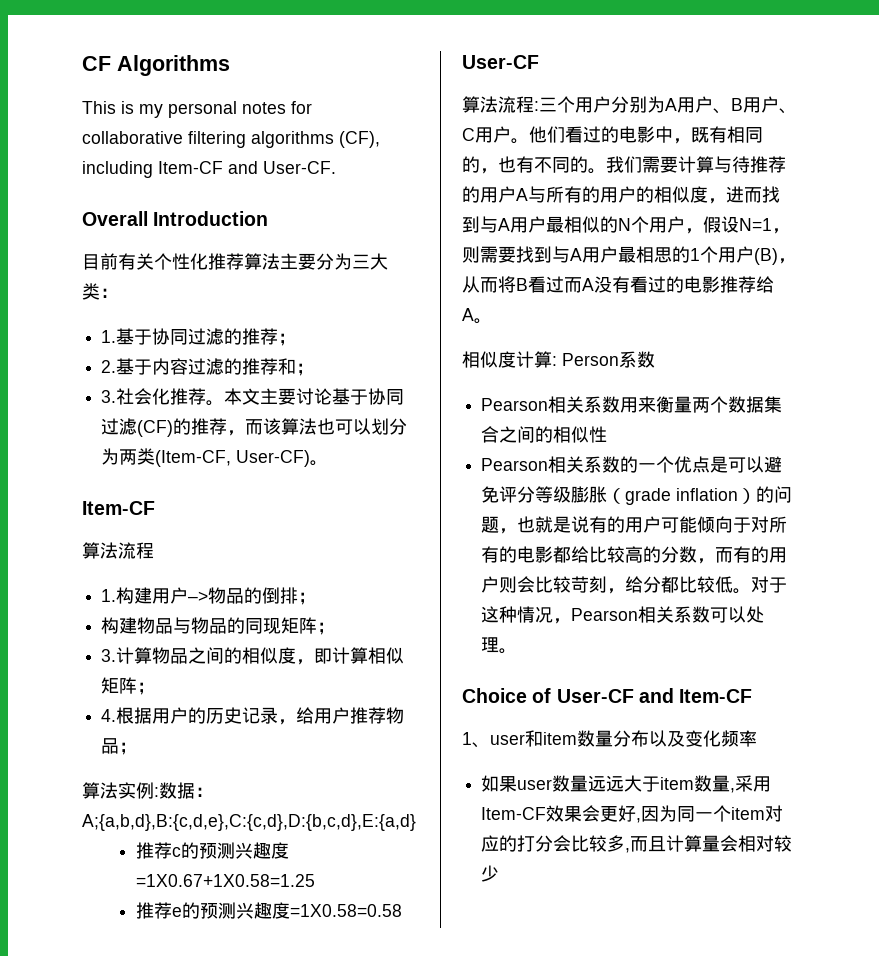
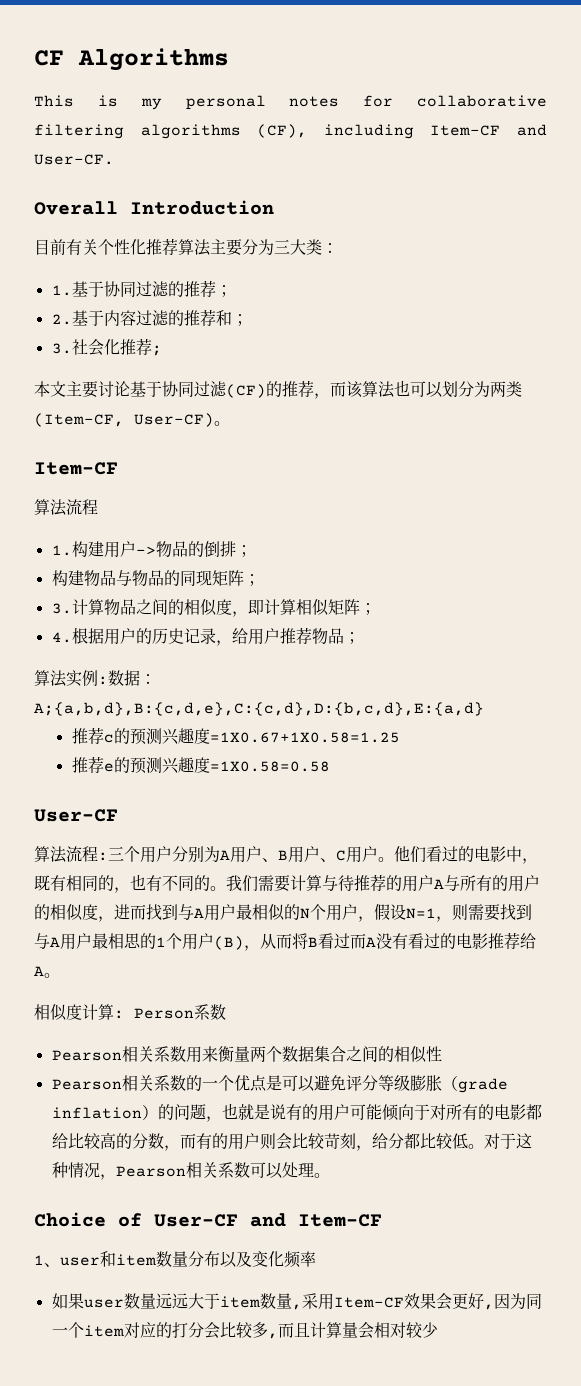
- 3.社会化推荐。本文主要讨论基于协同过滤(CF)的推荐，而该算法也可以划分为两类(Item-CF, User-CF)。
+ 3.社会化推荐;
+ 本文主要讨论基于协同过滤(CF)的推荐，而该算法也可以划分为两类(Item-CF, User-CF)。

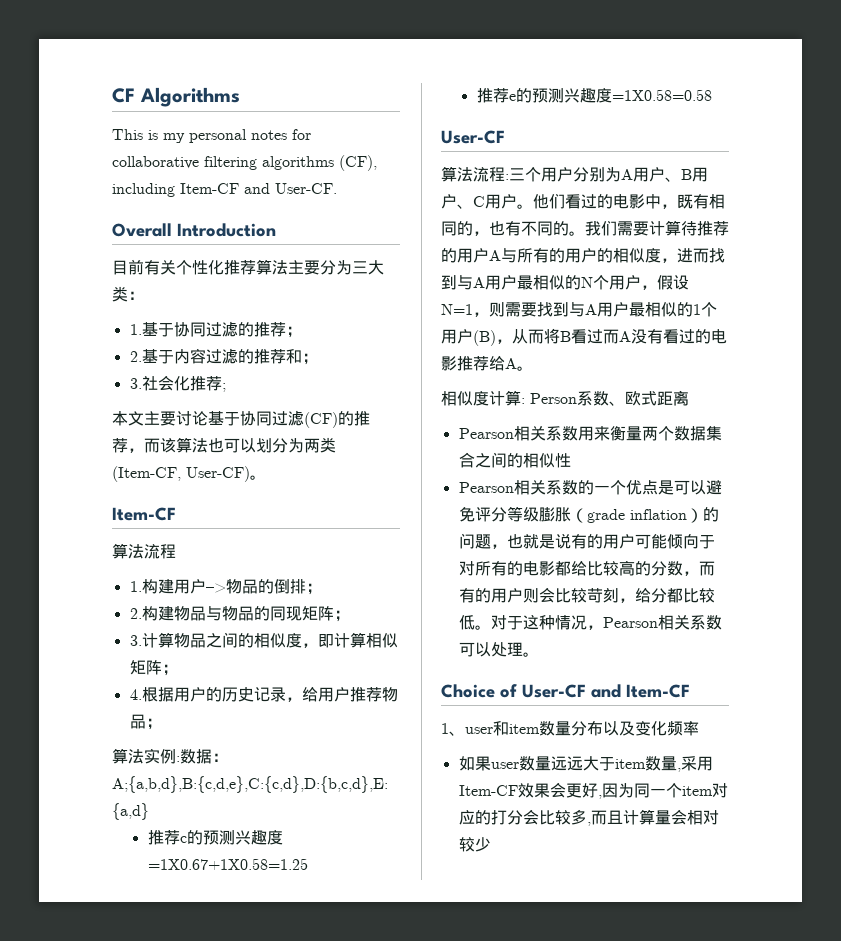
- 构建物品与物品的同现矩阵；
+ 2.构建物品与物品的同现矩阵；
- 我们需要计算与待推荐的用户A与所有的用户的相似度，进而找到与A用户最相似的N个用户，假设N=1，则需要找到与A用户最相思的1个用户(B)，从而将B看过而A没有看过的电影推荐给A。
+ 我们需要计算待推荐的用户A与所有的用户的相似度，进而找到与A用户最相似的N个用户，假设N=1，则需要找到与A用户最相似的1个用户(B)，从而将B看过而A没有看过的电影推荐给A。
- 相似度计算: Person系数
+ 相似度计算: Person系数、欧式距离

